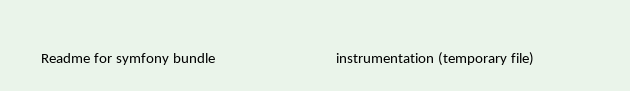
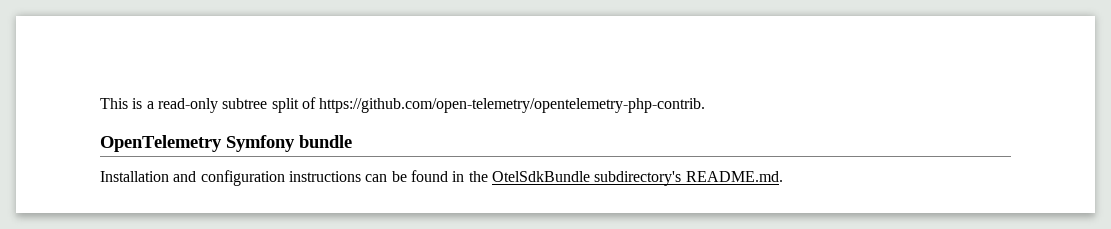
- Readme for symfony bundle instrumentation (temporary file)
+ This is a read-only subtree split of https://github.com/open-telemetry/opentelemetry-php-contrib.
+ OpenTelemetry Symfony bundle
+ Installation and configuration instructions can be found in the OtelSdkBundle subdirectory's README.md.

